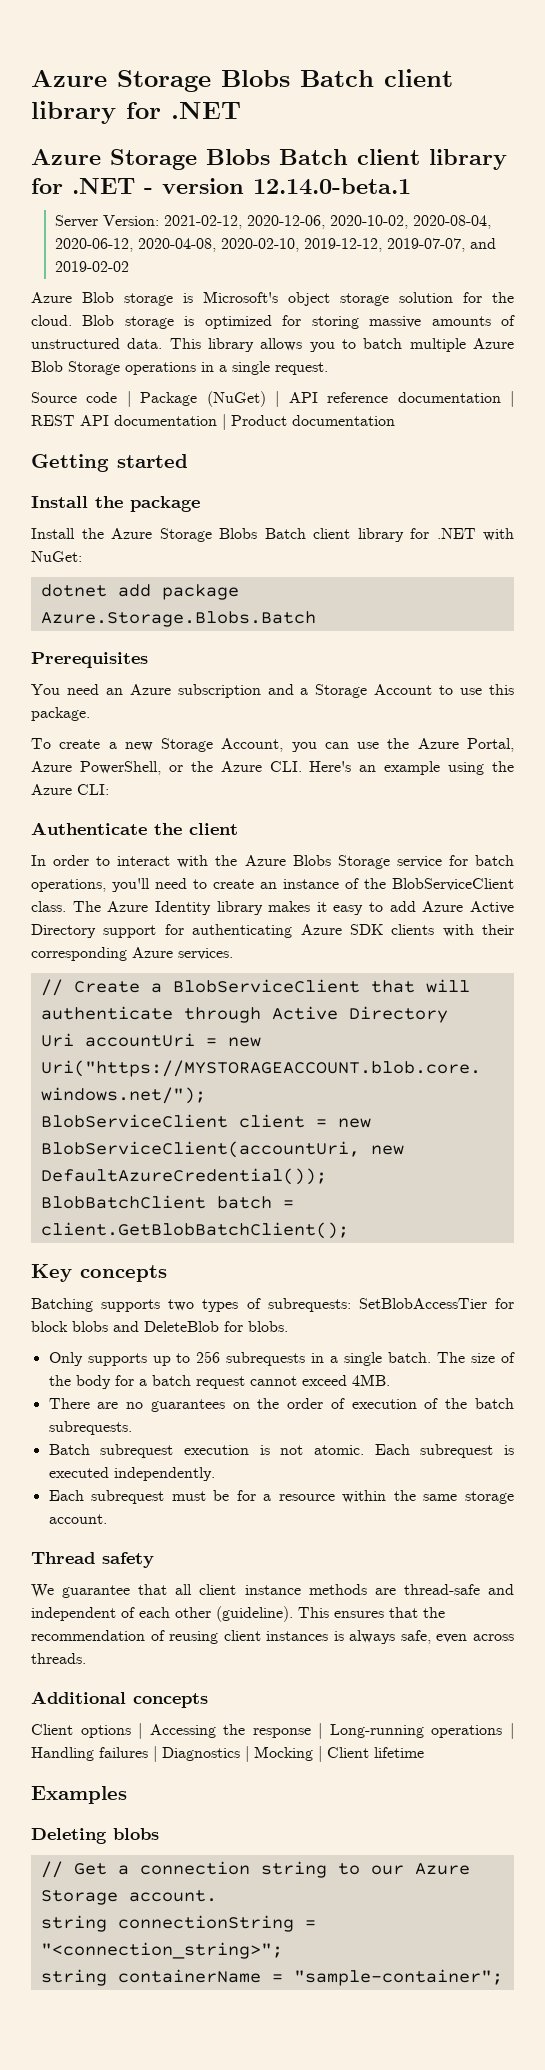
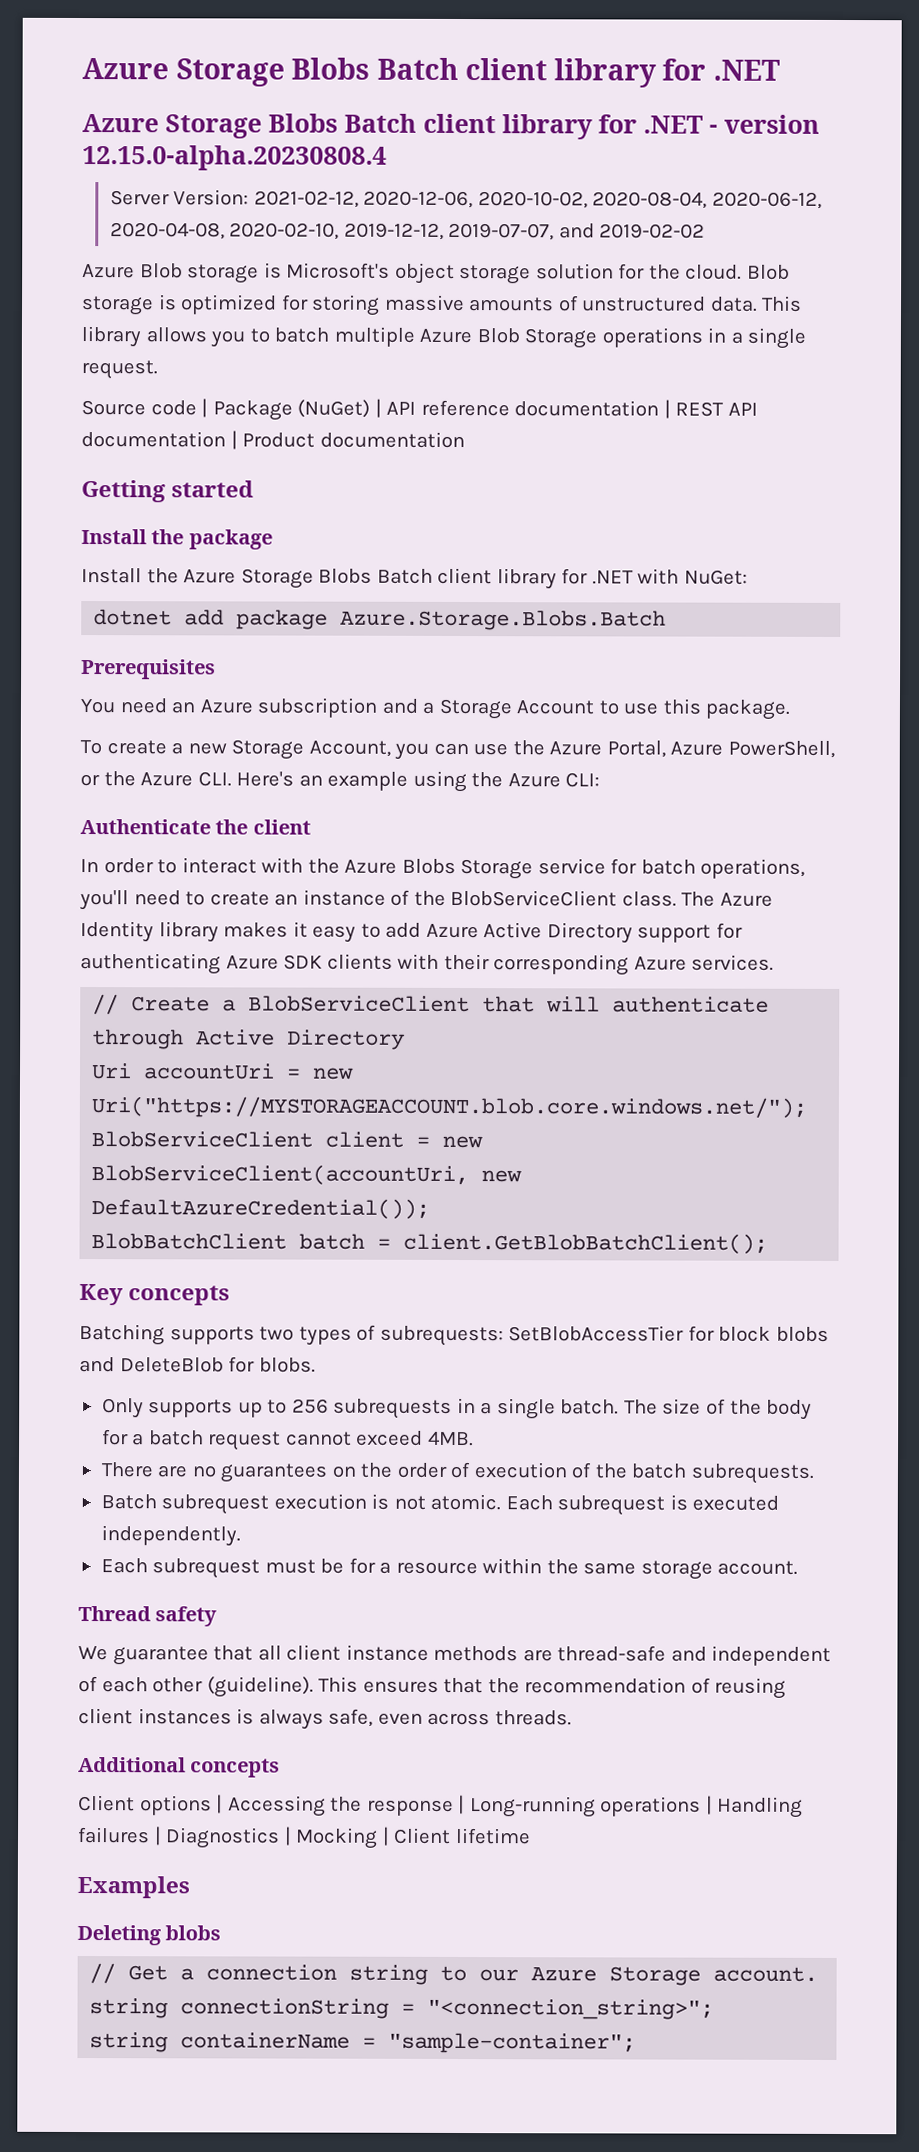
- Azure Storage Blobs Batch client library for .NET - version 12.14.0-beta.1
+ Azure Storage Blobs Batch client library for .NET - version 12.15.0-alpha.20230808.4

